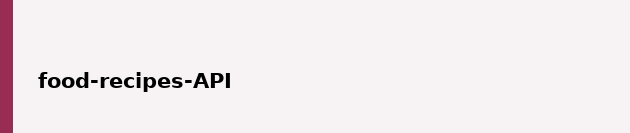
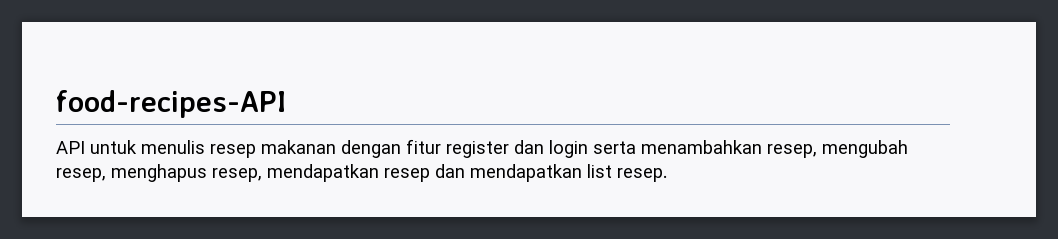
+ API untuk menulis resep makanan dengan fitur register dan login serta menambahkan resep, mengubah resep, menghapus resep, mendapatkan resep dan mendapatkan list resep.

